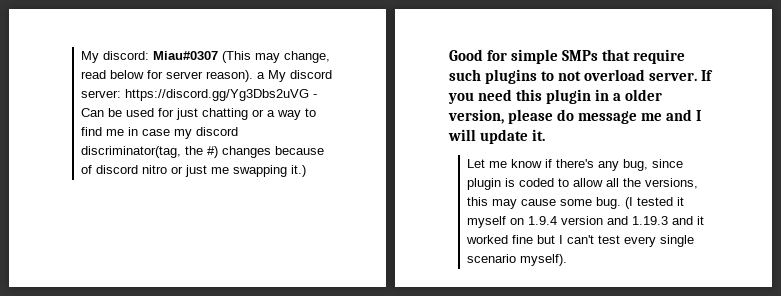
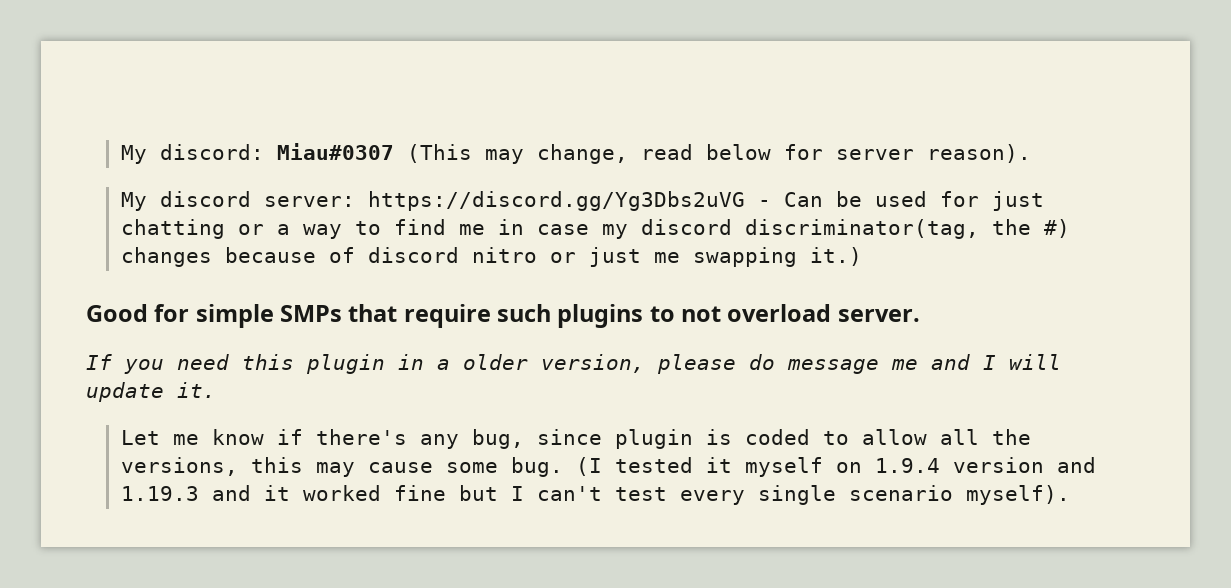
- My discord: Miau#0307 (This may change, read below for server reason). a My discord server: https://discord.gg/Yg3Dbs2uVG - Can be used for just chatting or a way to find me in case my discord discriminator(tag, the #) changes because of discord nitro or just me swapping it.)
+ My discord: Miau#0307 (This may change, read below for server reason).
+ My discord server: https://discord.gg/Yg3Dbs2uVG - Can be used for just chatting or a way to find me in case my discord discriminator(tag, the #) changes because of discord nitro or just me swapping it.)
- Good for simple SMPs that require such plugins to not overload server. If you need this plugin in a older version, please do message me and I will update it.
+ Good for simple SMPs that require such plugins to not overload server.
+ If you need this plugin in a older version, please do message me and I will update it.

